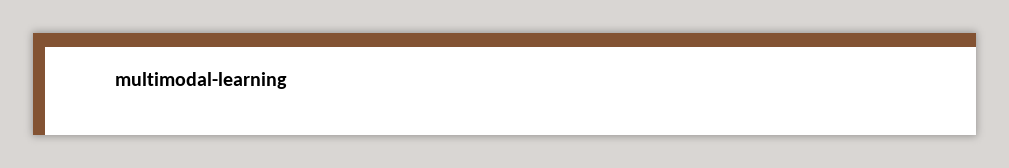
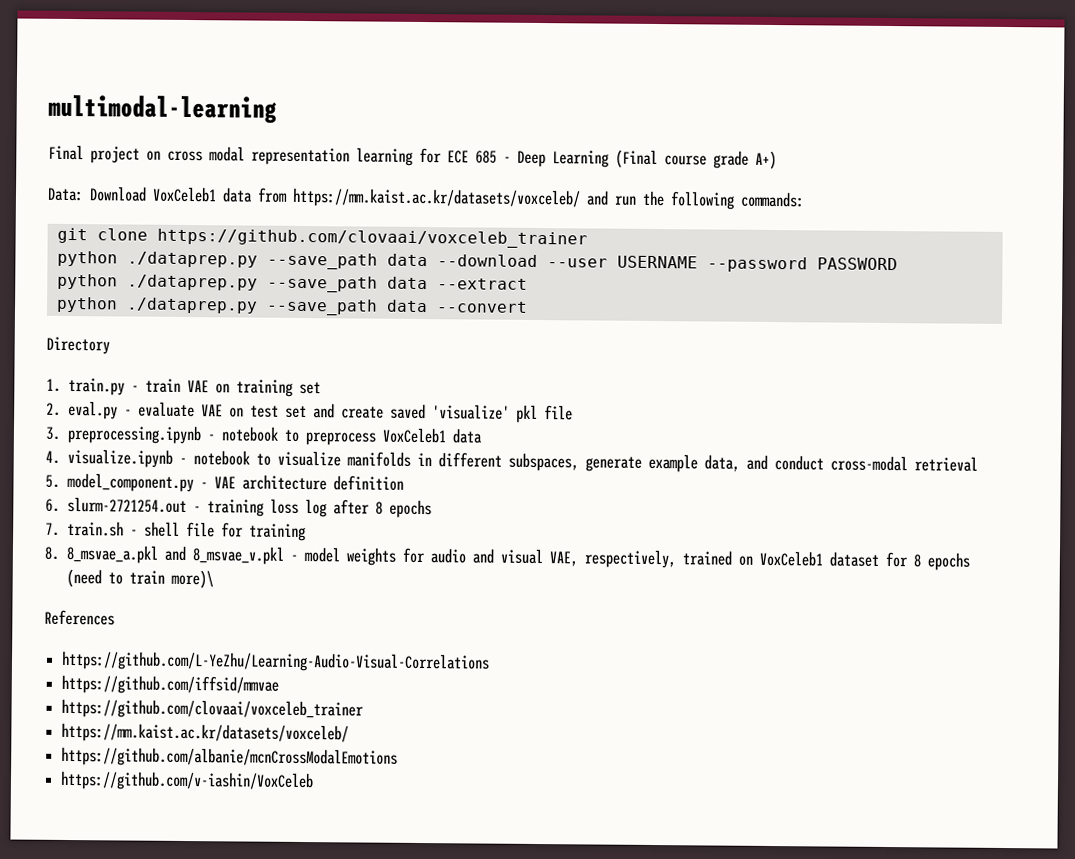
+ Final project on cross modal representation learning for ECE 685 - Deep Learning (Final course grade A+)
+ Data: Download VoxCeleb1 data from https://mm.kaist.ac.kr/datasets/voxceleb/ and run the following commands:
+ git clone https://github.com/clovaai/voxceleb_trainer
+ python ./dataprep.py --save_path data --download --user USERNAME --password PASSWORD
+ python ./dataprep.py --save_path data --extract
+ python ./dataprep.py --save_path data --convert
+ Directory
+ 1. train.py - train VAE on training set
+ 2. eval.py - evaluate VAE on test set and create saved 'visualize' pkl file
+ 3. preprocessing.ipynb - notebook to preprocess VoxCeleb1 data
+ 4. visualize.ipynb - notebook to visualize manifolds in different subspaces, generate example data, and conduct cross-modal retrieval
+ 5. model_component.py - VAE architecture definition
+ 6. slurm-2721254.out - training loss log after 8 epochs
+ 7. train.sh - shell file for training
+ 8. 8_msvae_a.pkl and 8_msvae_v.pkl - model weights for audio and visual VAE, respectively, trained on VoxCeleb1 dataset for 8 epochs (need to train more)\
+ References
+ https://github.com/L-YeZhu/Learning-Audio-Visual-Correlations
+ https://github.com/iffsid/mmvae
+ https://github.com/clovaai/voxceleb_trainer
+ https://mm.kaist.ac.kr/datasets/voxceleb/
+ https://github.com/albanie/mcnCrossModalEmotions
+ https://github.com/v-iashin/VoxCeleb

